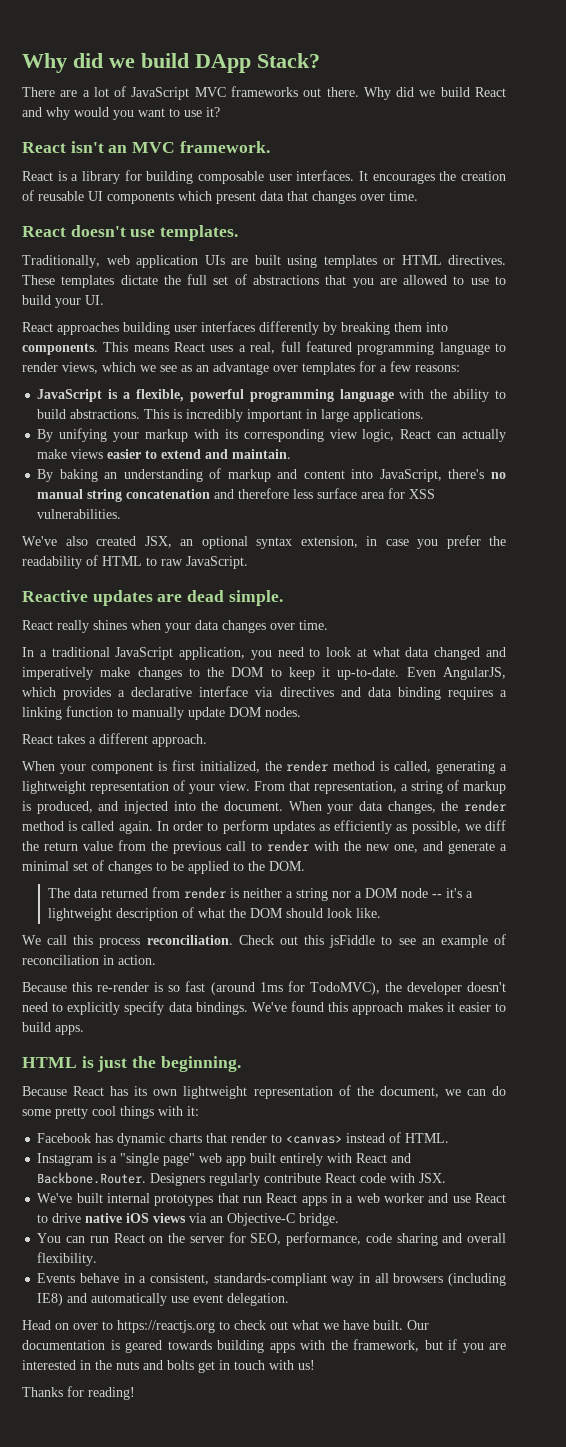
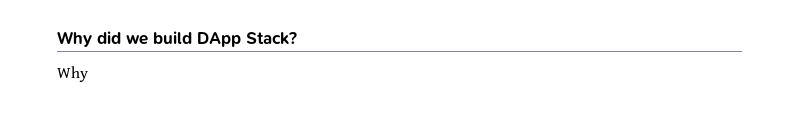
  Why did we build DApp Stack?
- There are a lot of JavaScript MVC frameworks out there. Why did we build React and why would you want to use it?
- React isn't an MVC framework.
- React is a library for building composable user interfaces. It encourages the creation of reusable UI components which present data that changes over time.
- React doesn't use templates.
- Traditionally, web application UIs are built using templates or HTML directives. These templates dictate the full set of abstractions that you are allowed to use to build your UI.
- React approaches building user interfaces differently by breaking them into components. This means React uses a real, full featured programming language to render views, which we see as an advantage over templates for a few reasons:
- JavaScript is a flexible, powerful programming language with the ability to build abstractions. This is incredibly important in large applications.
- By unifying your markup with its corresponding view logic, React can actually make views easier to extend and maintain.
- By baking an understanding of markup and content into JavaScript, there's no manual string concatenation and therefore less surface area for XSS vulnerabilities.
- We've also created JSX, an optional syntax extension, in case you prefer the readability of HTML to raw JavaScript.
- Reactive updates are dead simple.
- React really shines when your data changes over time.
- In a traditional JavaScript application, you need to look at what data changed and imperatively make changes to the DOM to keep it up-to-date. Even AngularJS, which provides a declarative interface via directives and data binding requires a linking function to manually update DOM nodes.
- React takes a different approach.
- When your component is first initialized, the render method is called, generating a lightweight representation of your view. From that representation, a string of markup is produced, and injected into the document. When your data changes, the render method is called again. In order to perform updates as efficiently as possible, we diff the return value from the previous call to render with the new one, and generate a minimal set of changes to be applied to the DOM.
- The data returned from render is neither a string nor a DOM node -- it's a lightweight description of what the DOM should look like.
- We call this process reconciliation. Check out this jsFiddle to see an example of reconciliation in action.
- Because this re-render is so fast (around 1ms for TodoMVC), the developer doesn't need to explicitly specify data bindings. We've found this approach makes it easier to build apps.
- HTML is just the beginning.
- Because React has its own lightweight representation of the document, we can do some pretty cool things with it:
- Facebook has dynamic charts that render to <canvas> instead of HTML.
- Instagram is a "single page" web app built entirely with React and Backbone.Router. Designers regularly contribute React code with JSX.
- We've built internal prototypes that run React apps in a web worker and use React to drive native iOS views via an Objective-C bridge.
- You can run React on the server for SEO, performance, code sharing and overall flexibility.
- Events behave in a consistent, standards-compliant way in all browsers (including IE8) and automatically use event delegation.
- Head on over to https://reactjs.org to check out what we have built. Our documentation is geared towards building apps with the framework, but if you are interested in the nuts and bolts get in touch with us!
- Thanks for reading!
+ Why

